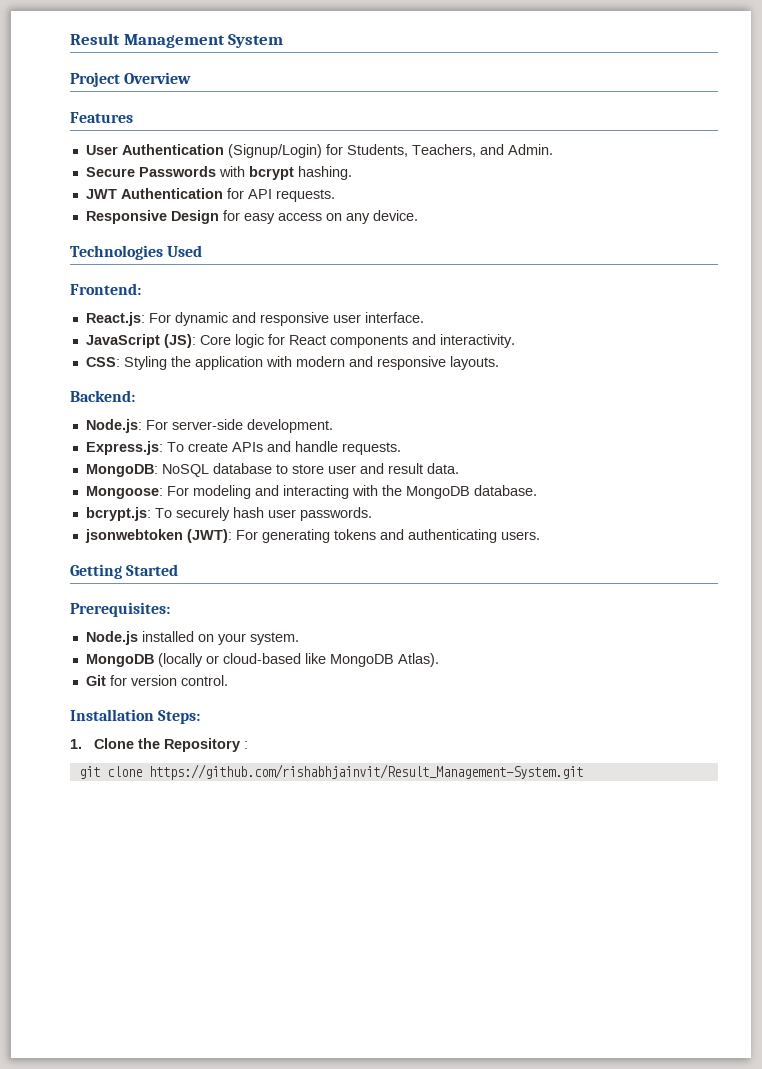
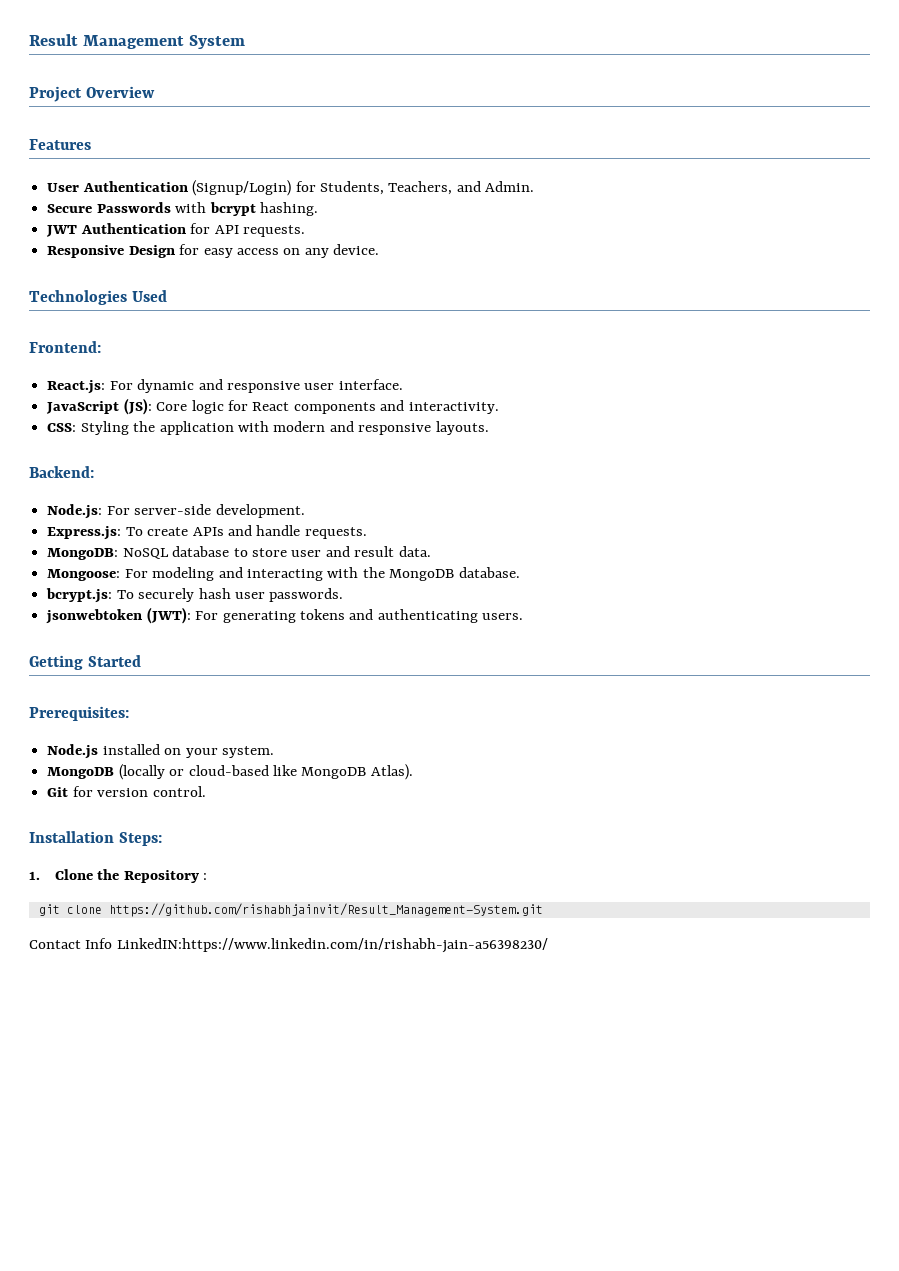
+ Contact Info LinkedIN:https://www.linkedin.com/in/rishabh-jain-a56398230/

